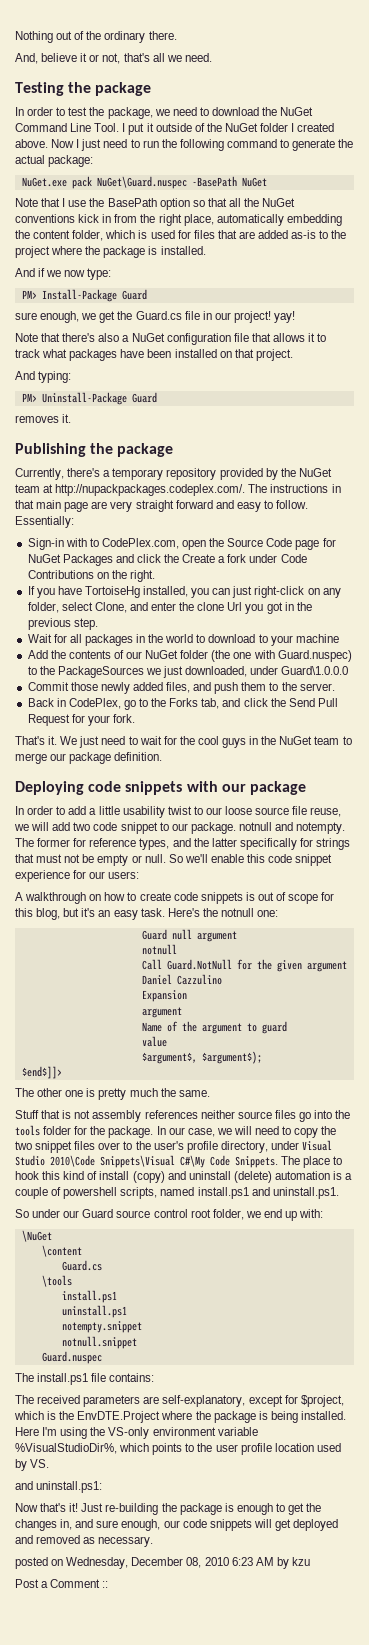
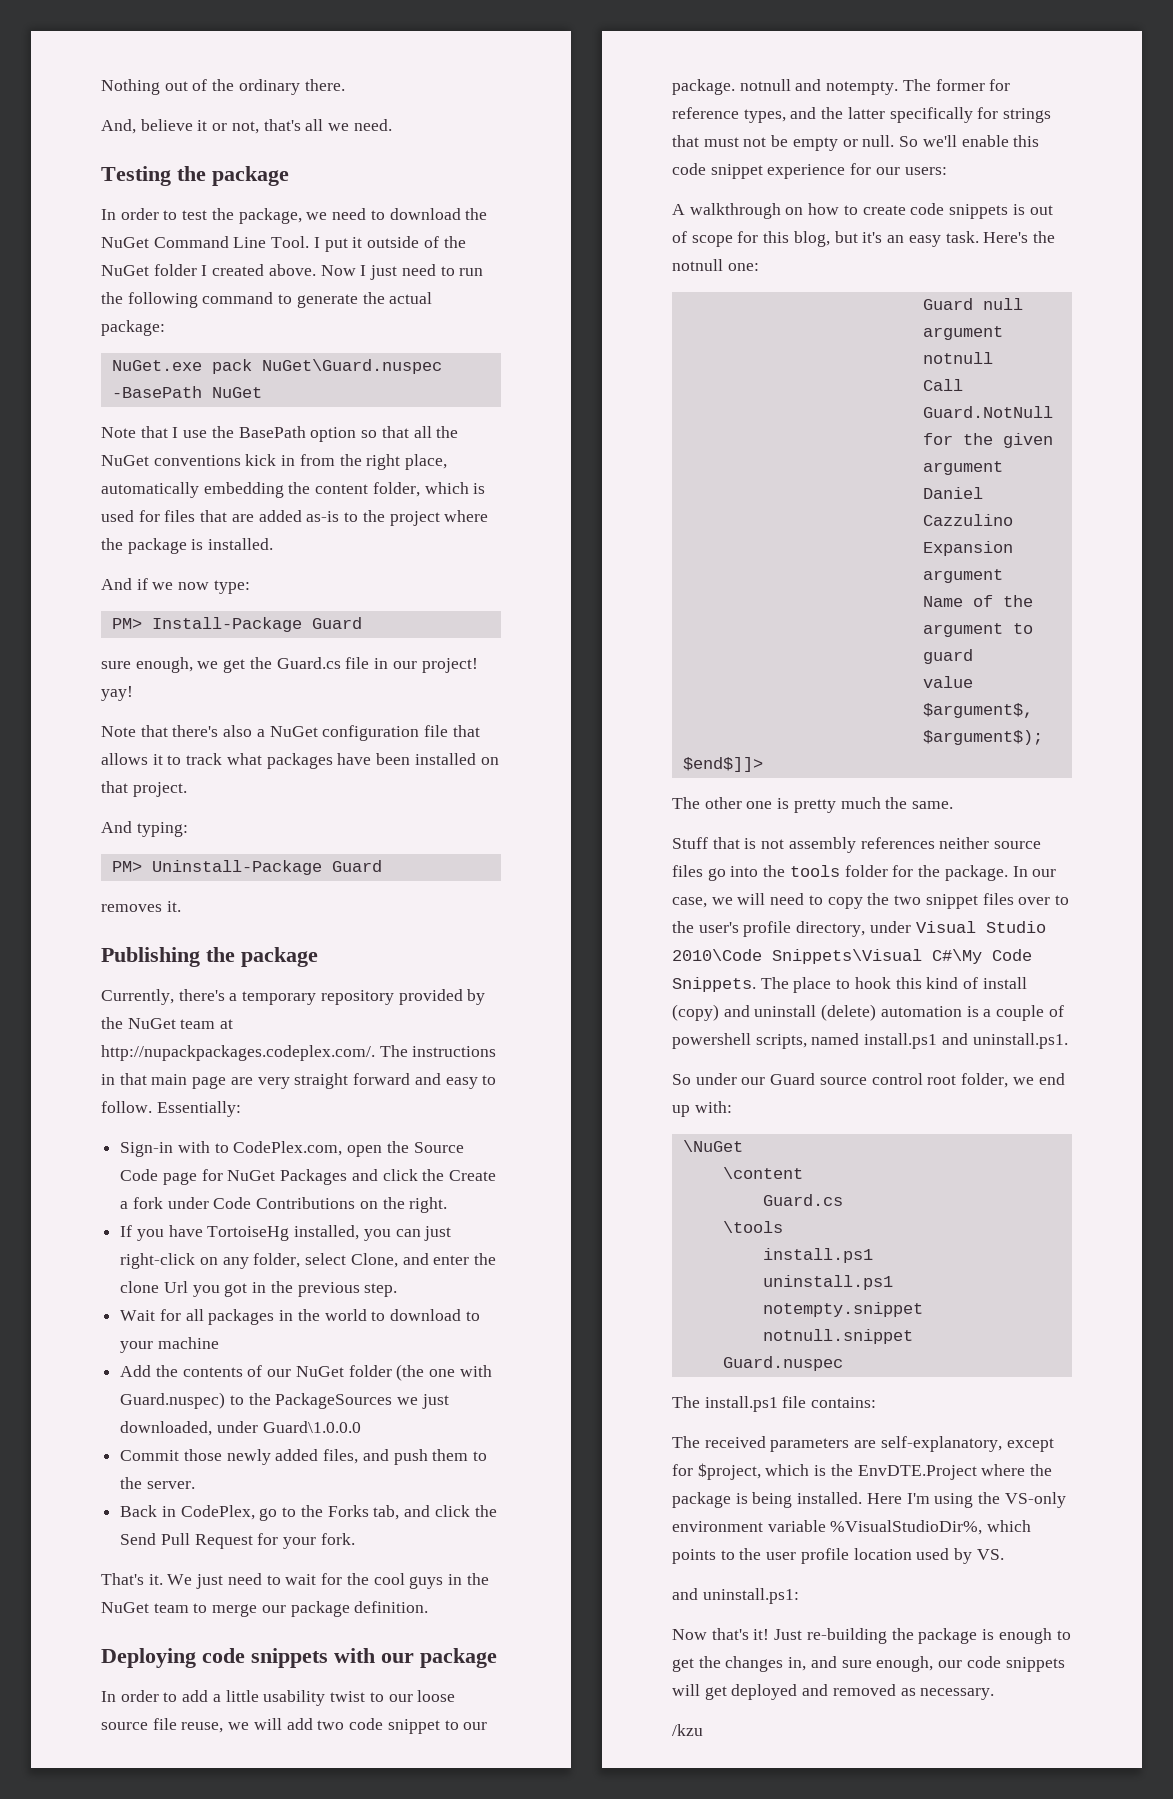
- posted on Wednesday, December 08, 2010 6:23 AM by kzu
- Post a Comment ::
+ /kzu

